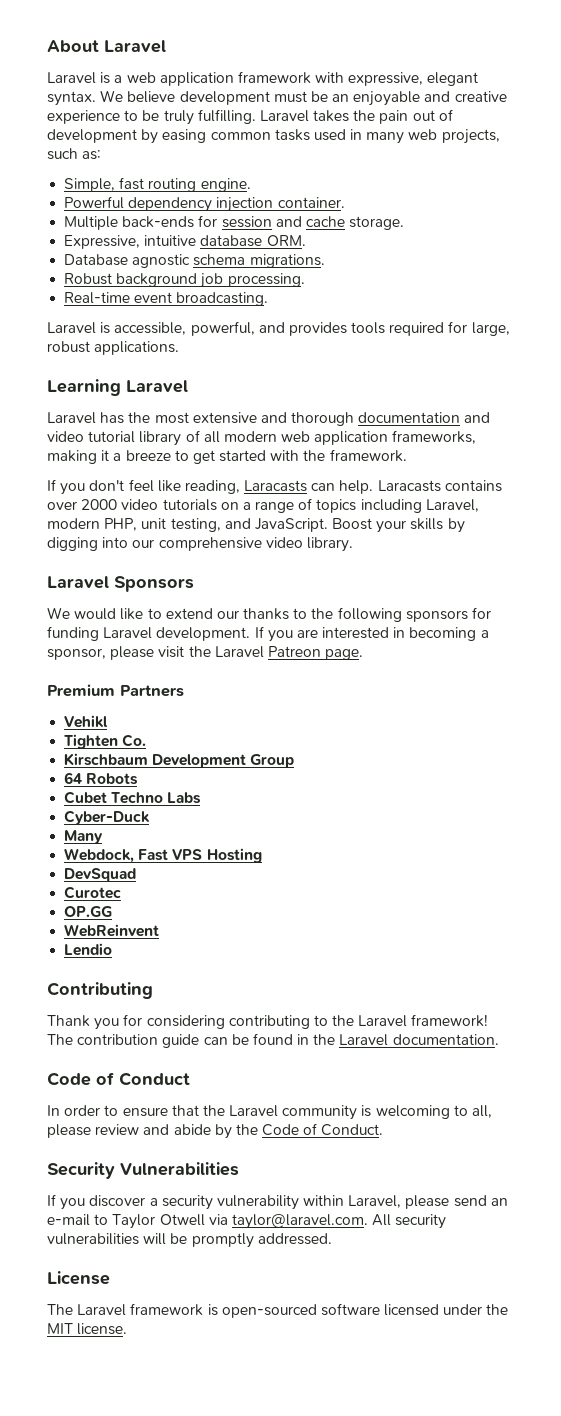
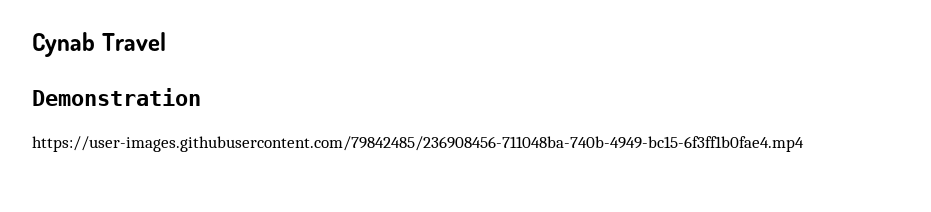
- About Laravel
- Laravel is a web application framework with expressive, elegant syntax. We believe development must be an enjoyable and creative experience to be truly fulfilling. Laravel takes the pain out of development by easing common tasks used in many web projects, such as:
- Simple, fast routing engine.
- Powerful dependency injection container.
- Multiple back-ends for session and cache storage.
- Expressive, intuitive database ORM.
- Database agnostic schema migrations.
- Robust background job processing.
- Real-time event broadcasting.
- Laravel is accessible, powerful, and provides tools required for large, robust applications.
- Learning Laravel
- Laravel has the most extensive and thorough documentation and video tutorial library of all modern web application frameworks, making it a breeze to get started with the framework.
- If you don't feel like reading, Laracasts can help. Laracasts contains over 2000 video tutorials on a range of topics including Laravel, modern PHP, unit testing, and JavaScript. Boost your skills by digging into our comprehensive video library.
- Laravel Sponsors
- We would like to extend our thanks to the following sponsors for funding Laravel development. If you are interested in becoming a sponsor, please visit the Laravel Patreon page.
- Premium Partners
- Vehikl
- Tighten Co.
- Kirschbaum Development Group
- 64 Robots
- Cubet Techno Labs
- Cyber-Duck
- Many
- Webdock, Fast VPS Hosting
- DevSquad
- Curotec
- OP.GG
- WebReinvent
- Lendio
- Contributing
- Thank you for considering contributing to the Laravel framework! The contribution guide can be found in the Laravel documentation.
- Code of Conduct
- In order to ensure that the Laravel community is welcoming to all, please review and abide by the Code of Conduct.
- Security Vulnerabilities
- If you discover a security vulnerability within Laravel, please send an e-mail to Taylor Otwell via taylor@laravel.com. All security vulnerabilities will be promptly addressed.
- License
- The Laravel framework is open-sourced software licensed under the MIT license.
+ Cynab Travel
+ Demonstration
+ https://user-images.githubusercontent.com/79842485/236908456-711048ba-740b-4949-bc15-6f3ff1b0fae4.mp4

